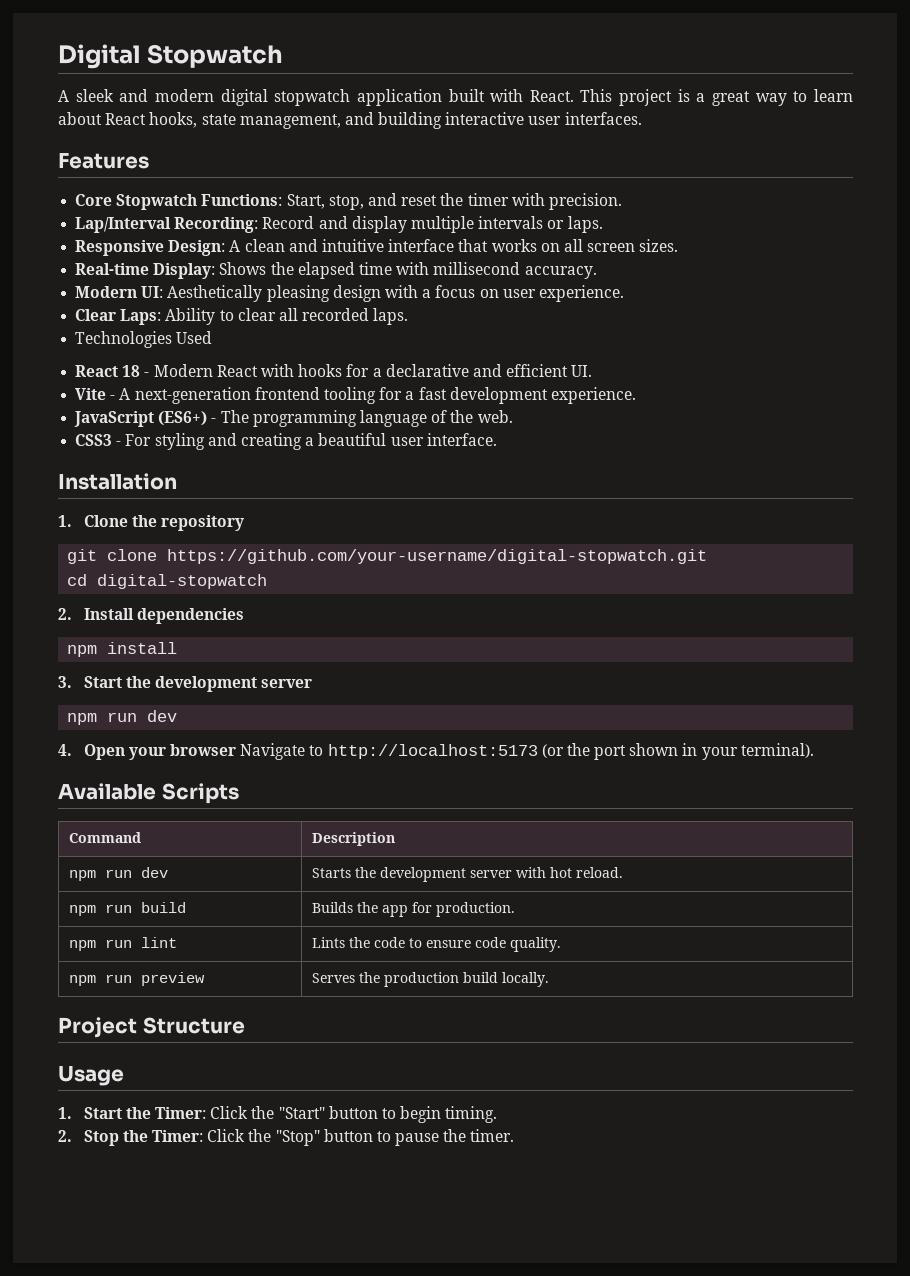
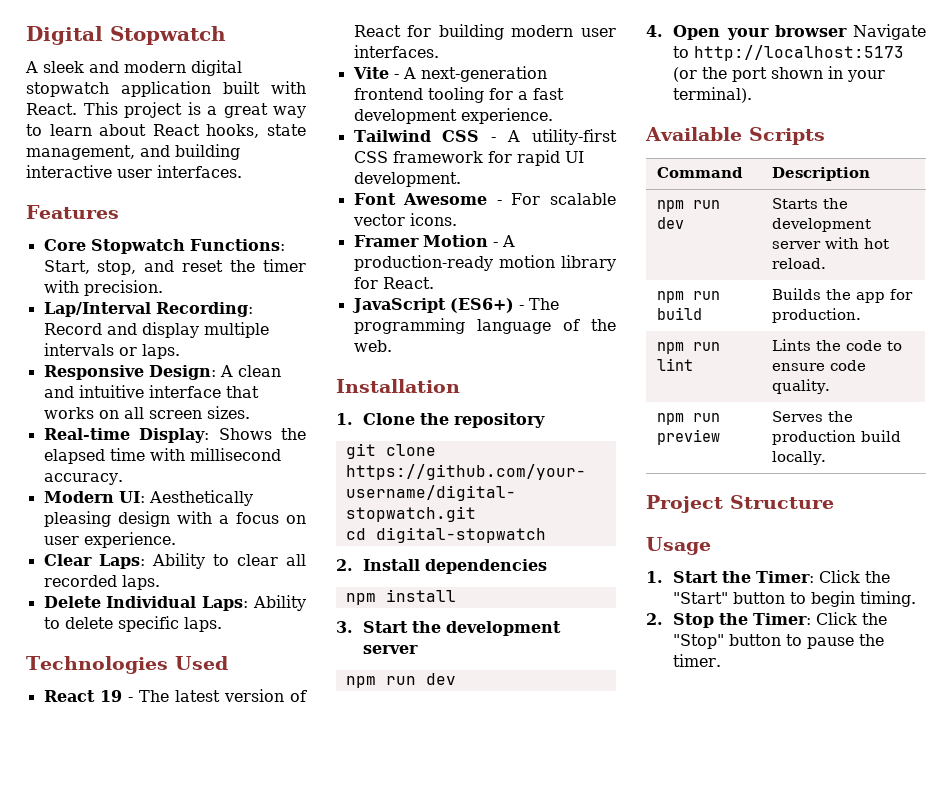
+ Delete Individual Laps: Ability to delete specific laps.
  Technologies Used
- React 18 - Modern React with hooks for a declarative and efficient UI.
+ React 19 - The latest version of React for building modern user interfaces.
+ Tailwind CSS - A utility-first CSS framework for rapid UI development.
+ Font Awesome - For scalable vector icons.
+ Framer Motion - A production-ready motion library for React.
- CSS3 - For styling and creating a beautiful user interface.

